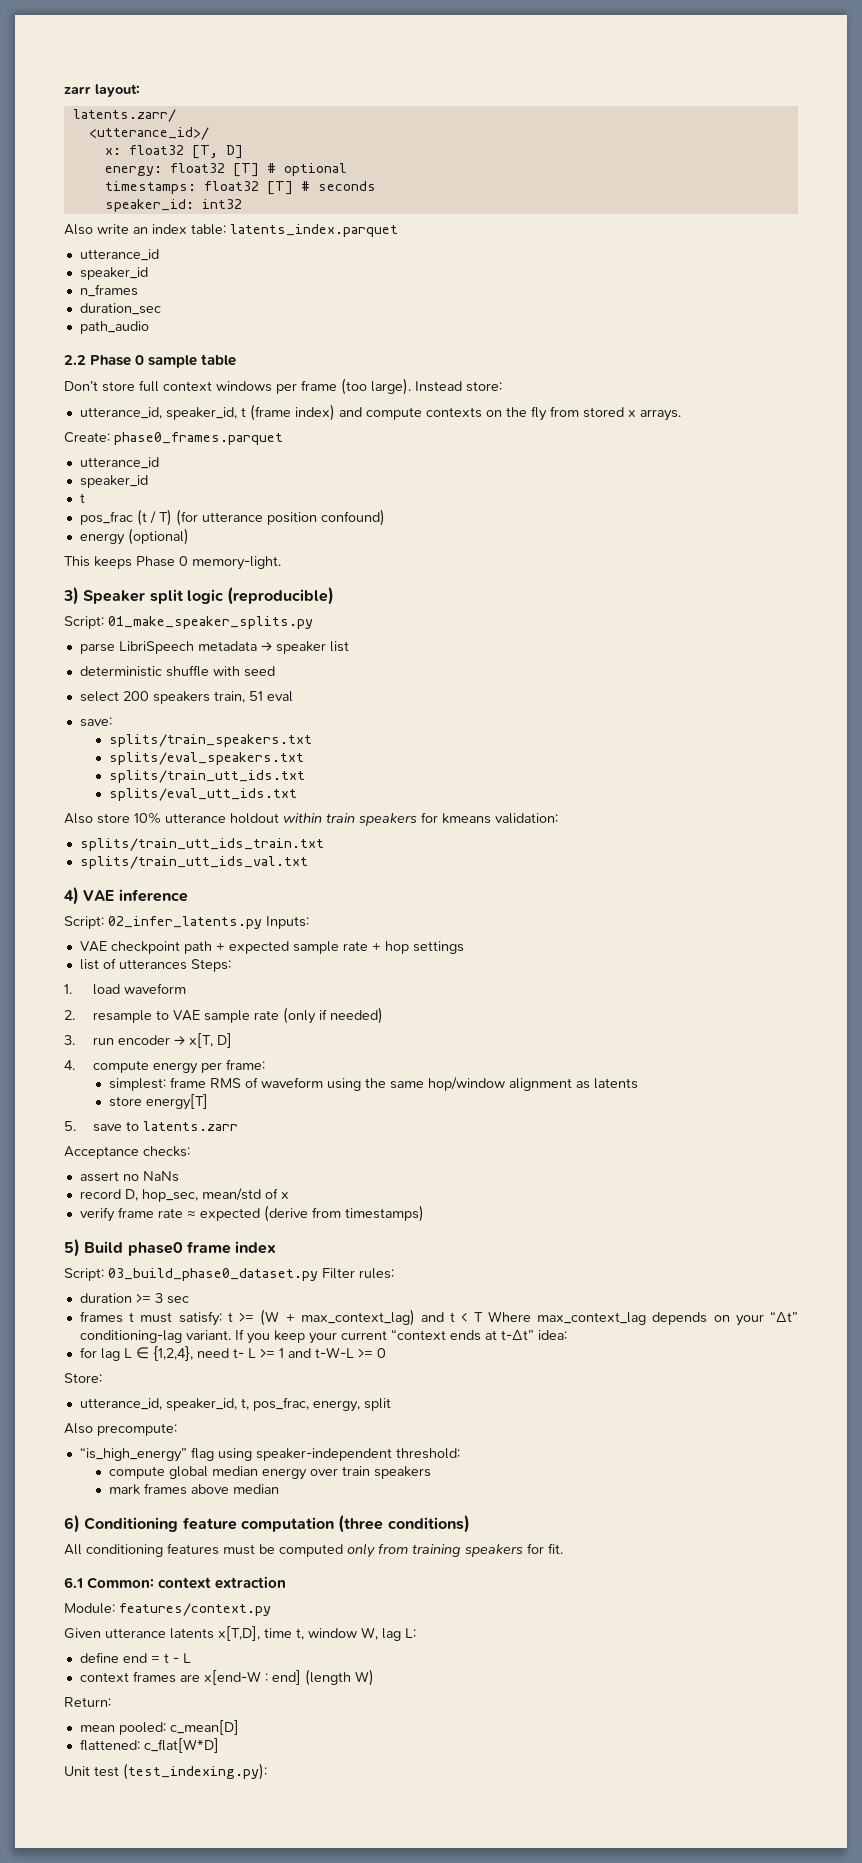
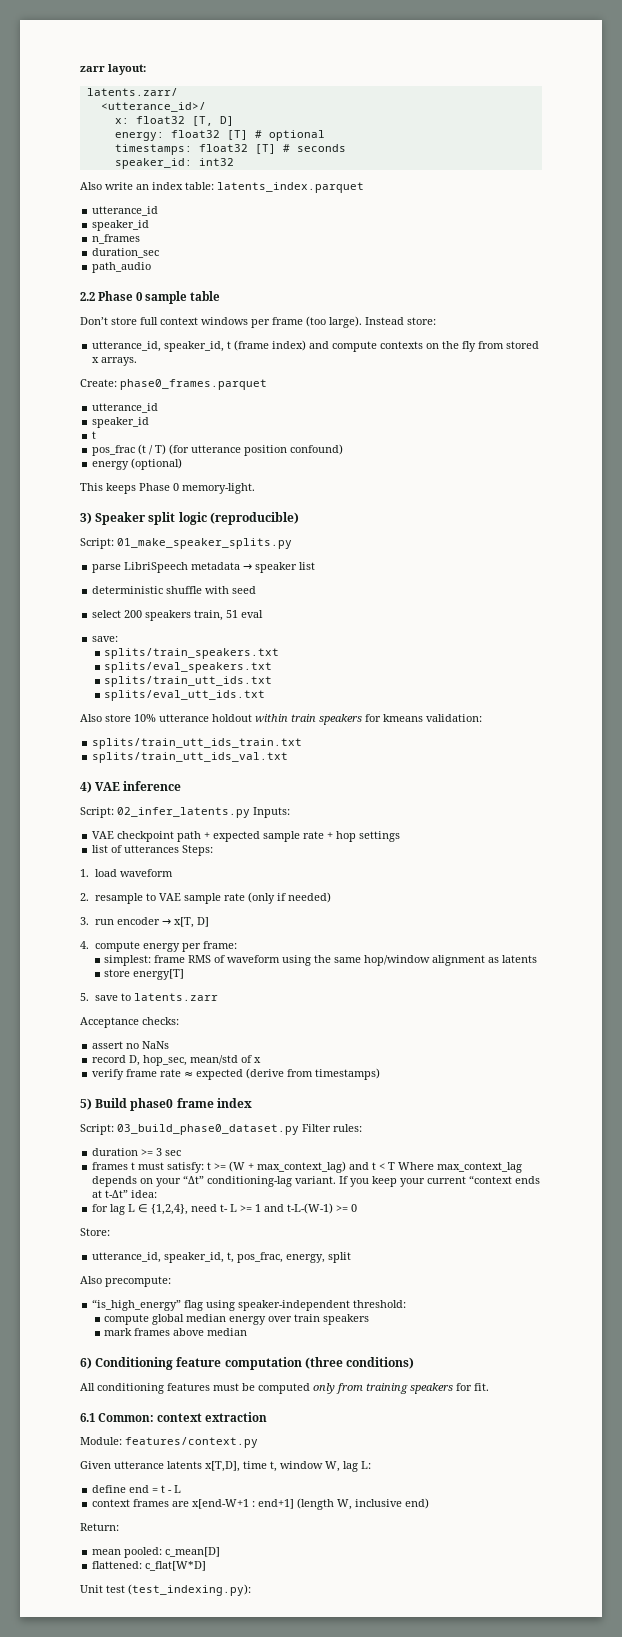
- for lag L ∈ {1,2,4}, need t- L >= 1 and t-W-L >= 0
+ for lag L ∈ {1,2,4}, need t- L >= 1 and t-L-(W-1) >= 0
- context frames are x[end-W : end] (length W)
+ context frames are x[end-W+1 : end+1] (length W, inclusive end)

